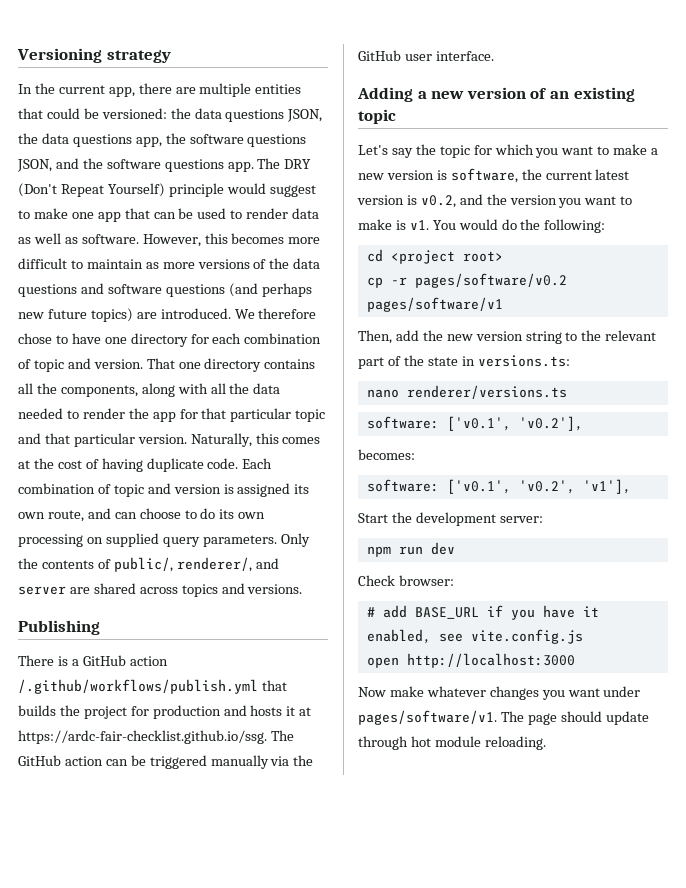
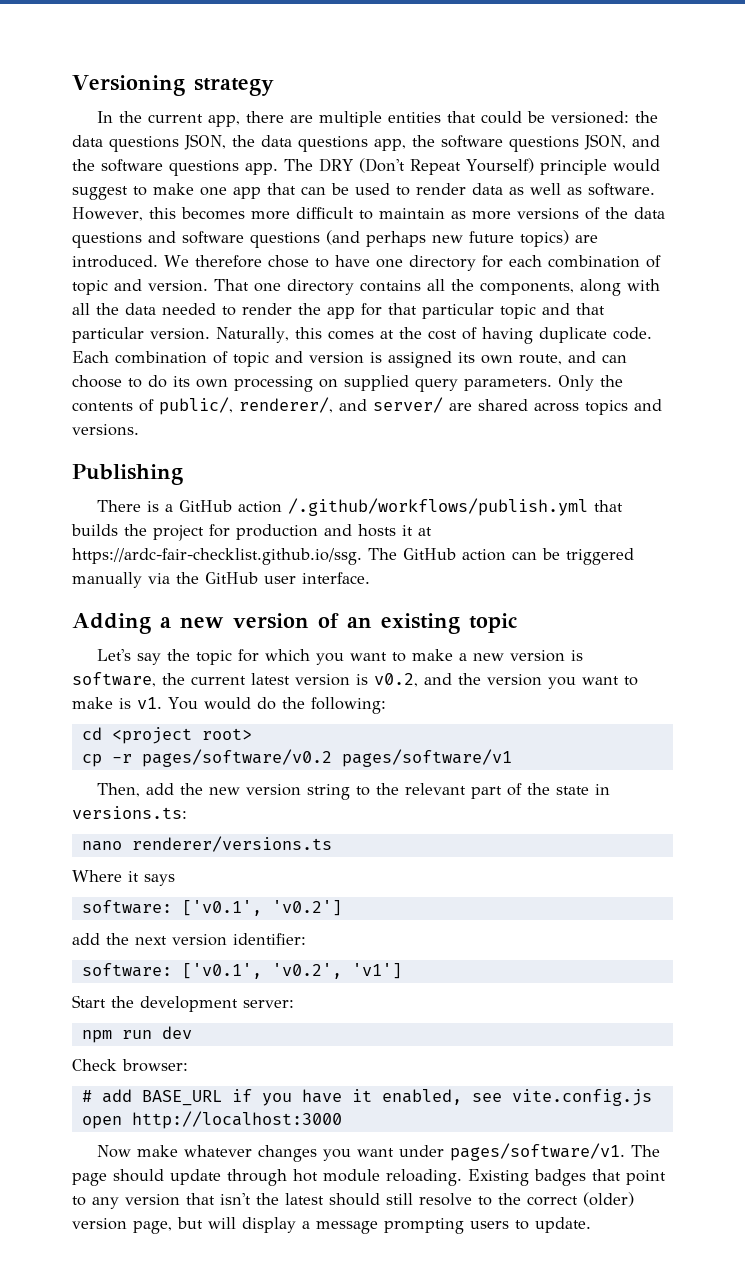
- Only the contents of public/, renderer/, and server are shared across topics and versions.
+ Only the contents of public/, renderer/, and server/ are shared across topics and versions.
- software: ['v0.1', 'v0.2'],
- becomes:
+ Where it says
+ software: ['v0.1', 'v0.2']
+ add the next version identifier:
- software: ['v0.1', 'v0.2', 'v1'],
+ software: ['v0.1', 'v0.2', 'v1']
+ Existing badges that point to any version that isn't the latest should still resolve to the correct (older) version page, but will display a message prompting users to update.

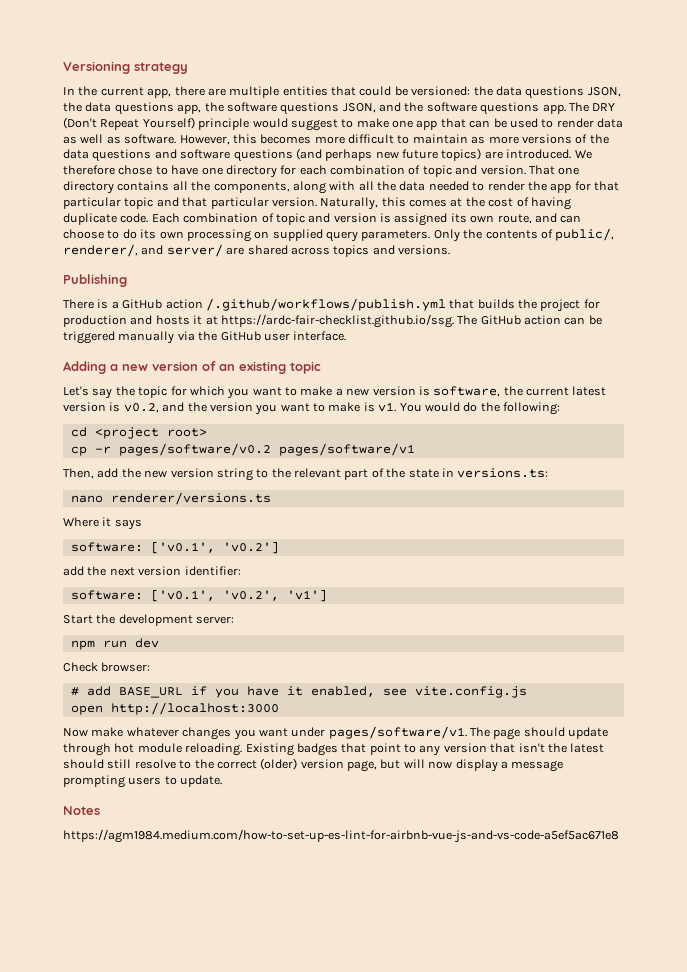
- Existing badges that point to any version that isn't the latest should still resolve to the correct (older) version page, but will display a message prompting users to update.
+ Existing badges that point to any version that isn't the latest should still resolve to the correct (older) version page, but will now display a message prompting users to update.
+ Notes
+ https://agm1984.medium.com/how-to-set-up-es-lint-for-airbnb-vue-js-and-vs-code-a5ef5ac671e8

